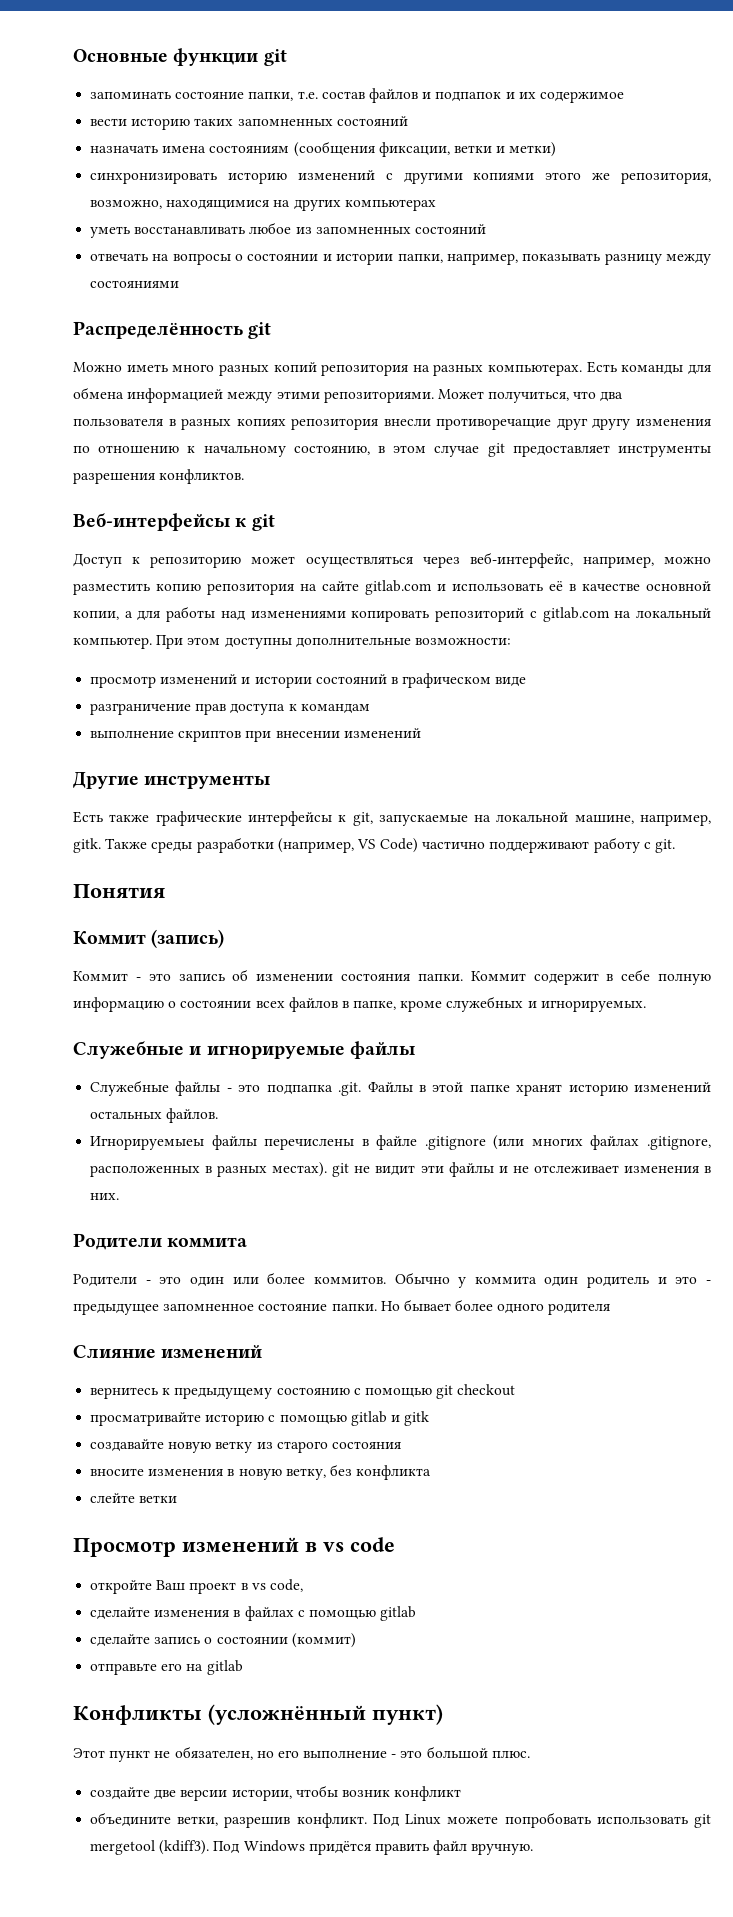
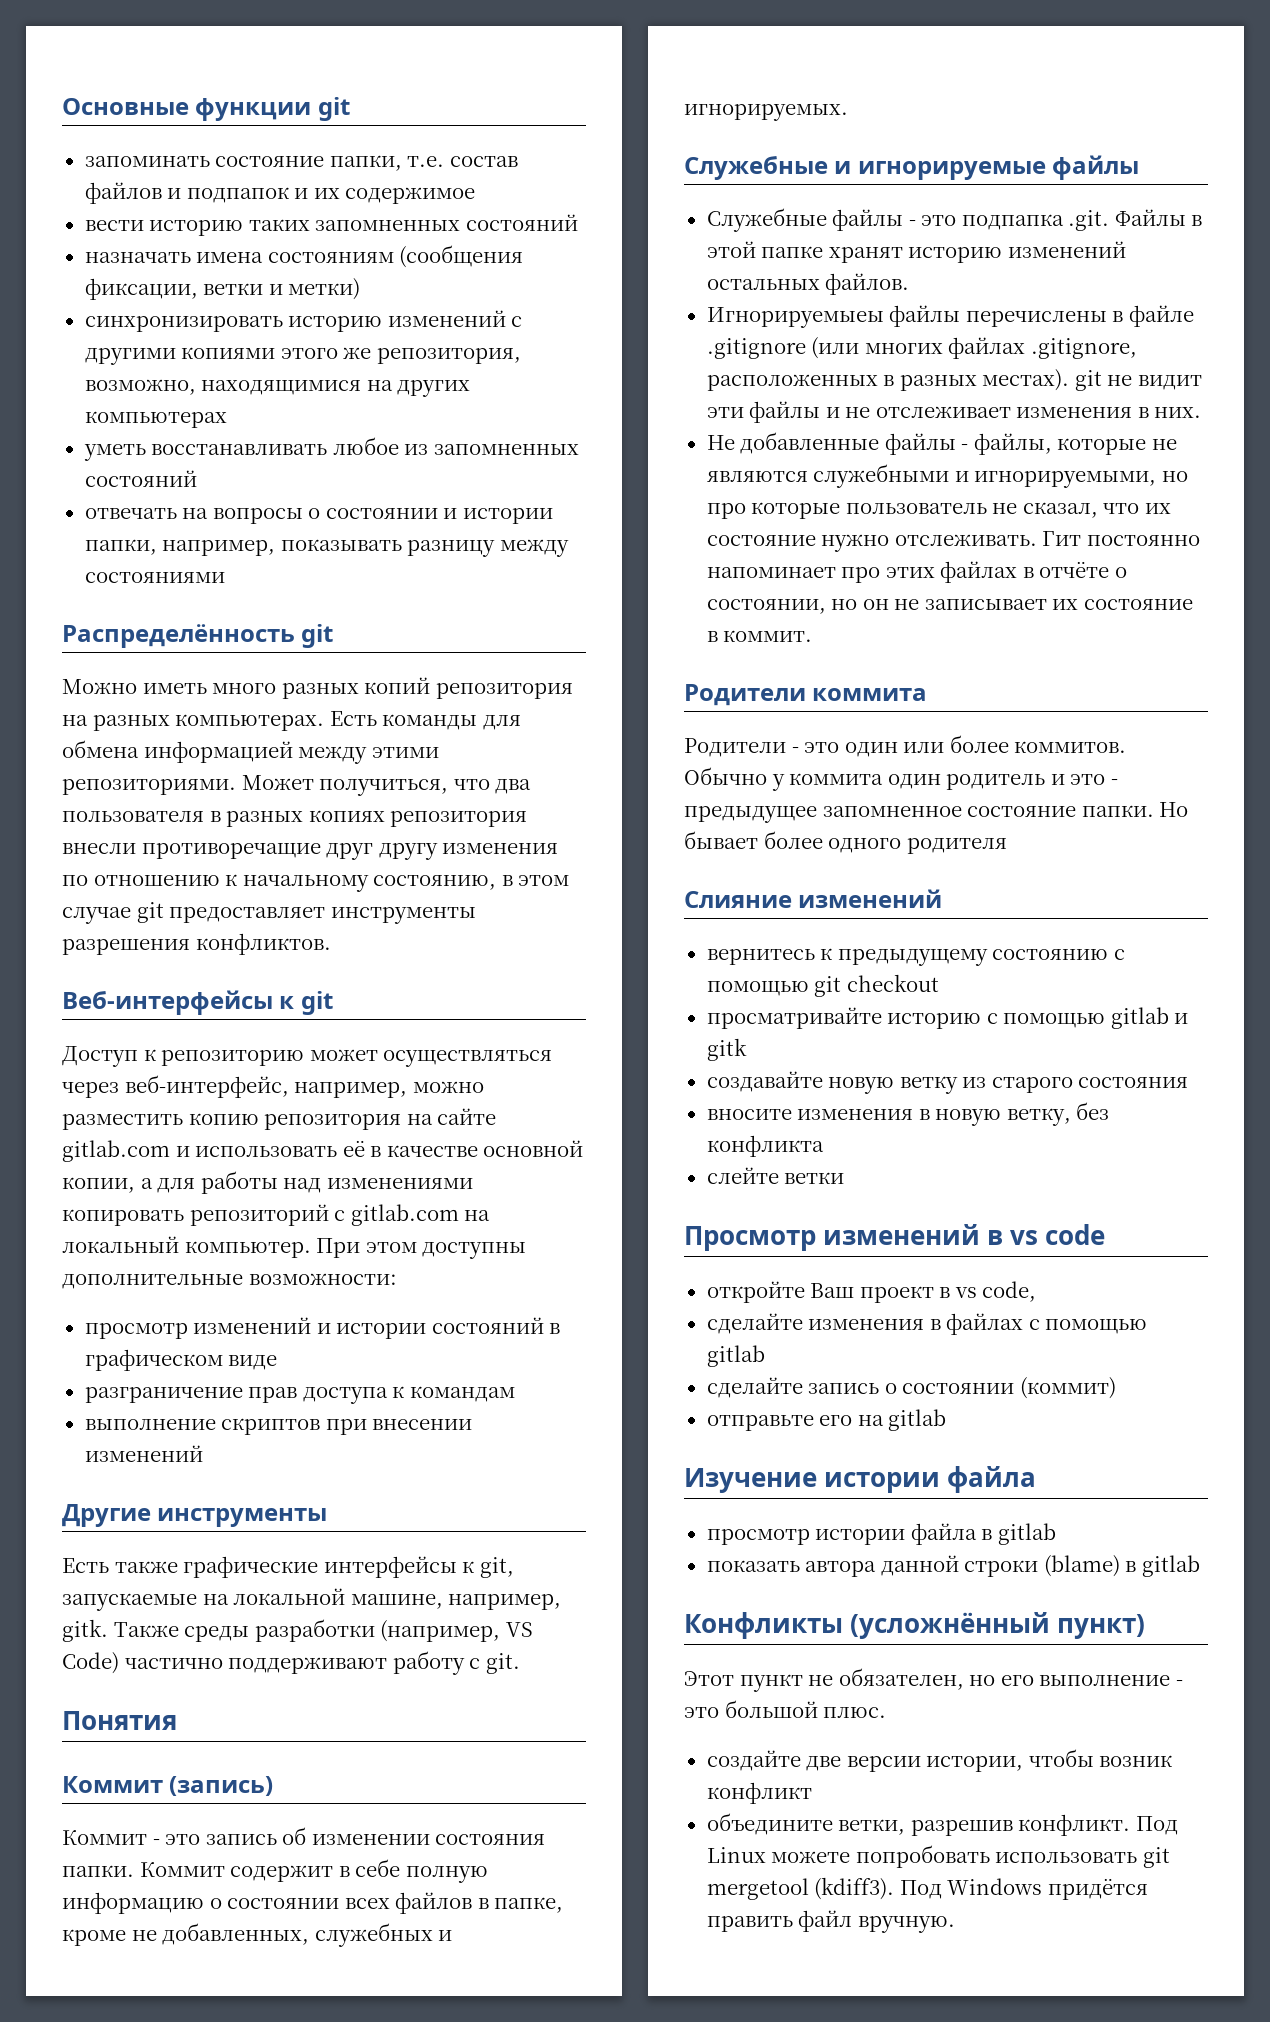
- Коммит содержит в себе полную информацию о состоянии всех файлов в папке, кроме служебных и игнорируемых.
+ Коммит содержит в себе полную информацию о состоянии всех файлов в папке, кроме не добавленных, служебных и игнорируемых.
+ Не добавленные файлы - файлы, которые не являются служебными и игнорируемыми, но про которые пользователь не сказал, что их состояние нужно отслеживать. Гит постоянно напоминает про этих файлах в отчёте о состоянии, но он не записывает их состояние в коммит.
+ Изучение истории файла
+ просмотр истории файла в gitlab
+ показать автора данной строки (blame) в gitlab

